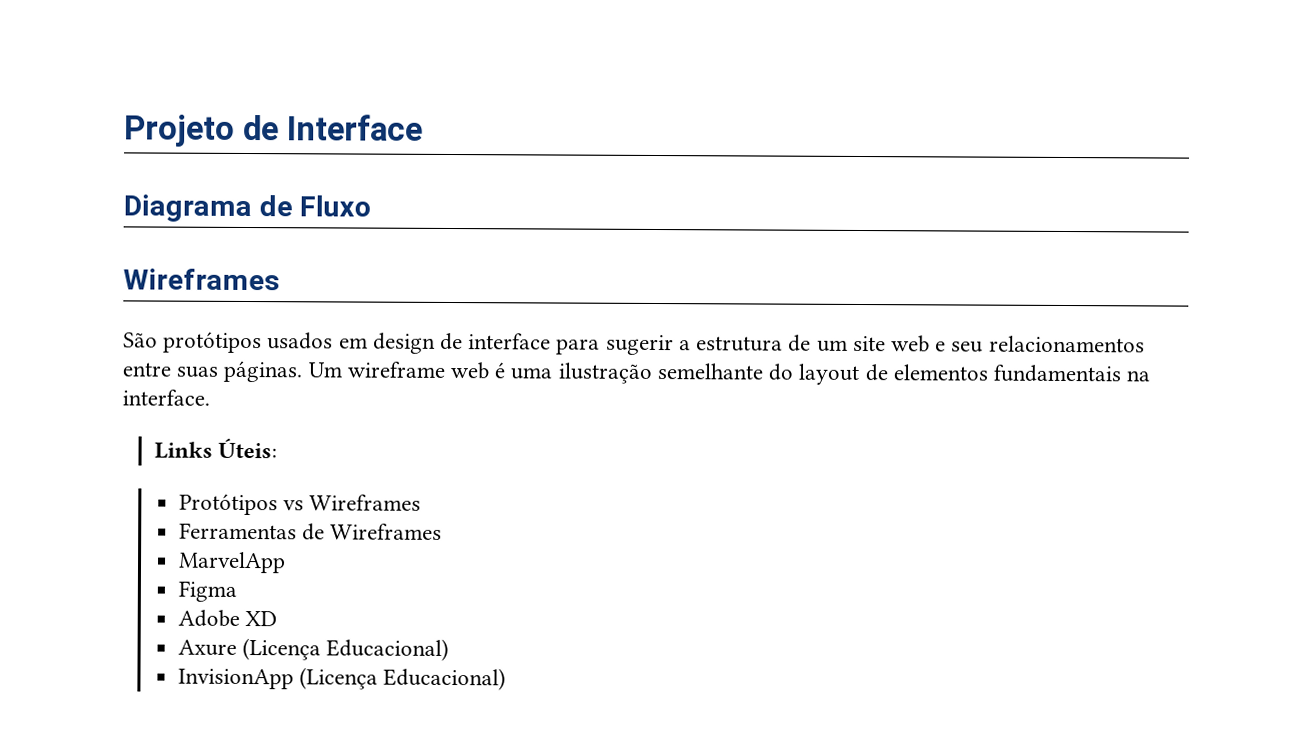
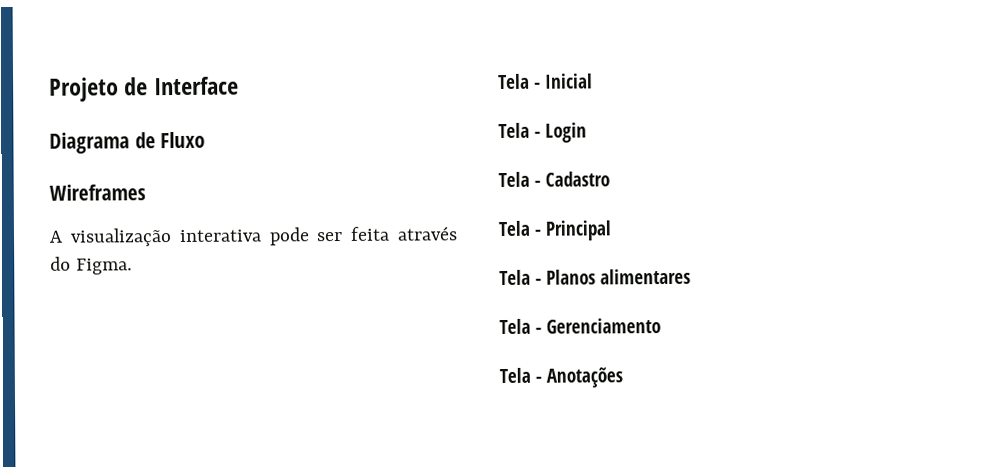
- São protótipos usados em design de interface para sugerir a estrutura de um site web e seu relacionamentos entre suas páginas. Um wireframe web é uma ilustração semelhante do layout de elementos fundamentais na interface.
- Links Úteis:
- Protótipos vs Wireframes
- Ferramentas de Wireframes
- MarvelApp
- Figma
- Adobe XD
- Axure (Licença Educacional)
- InvisionApp (Licença Educacional)
+ A visualização interativa pode ser feita através do Figma.
+ Tela - Inicial
+ Tela - Login
+ Tela - Cadastro
+ Tela - Principal
+ Tela - Planos alimentares
+ Tela - Gerenciamento
+ Tela - Anotações

